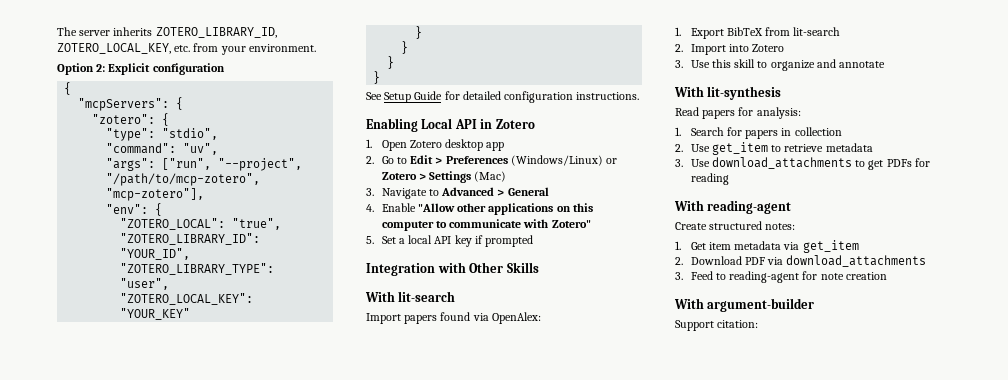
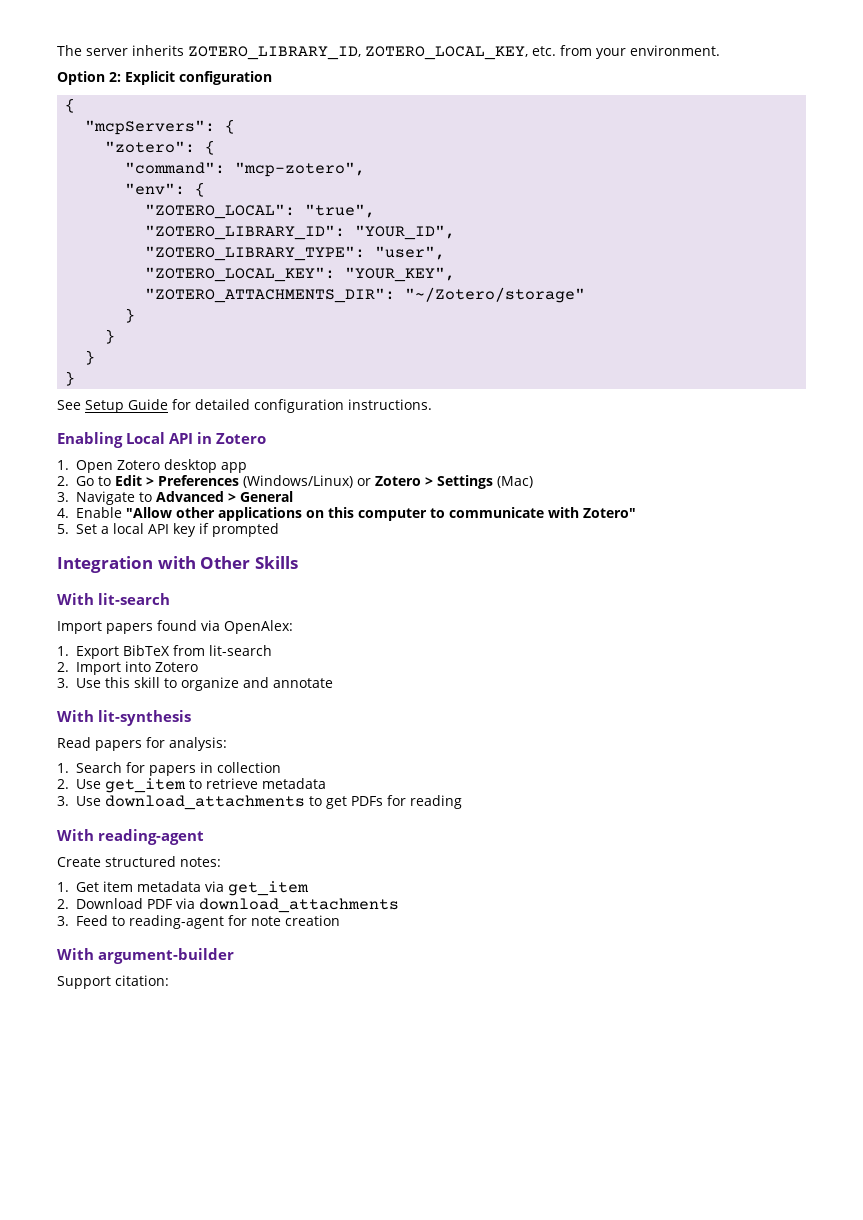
- "type": "stdio",
- "command": "uv",
- "args": ["run", "--project", "/path/to/mcp-zotero", "mcp-zotero"],
+ "command": "mcp-zotero",
- "ZOTERO_LOCAL_KEY": "YOUR_KEY"
+ "ZOTERO_LOCAL_KEY": "YOUR_KEY",
+ "ZOTERO_ATTACHMENTS_DIR": "~/Zotero/storage"

